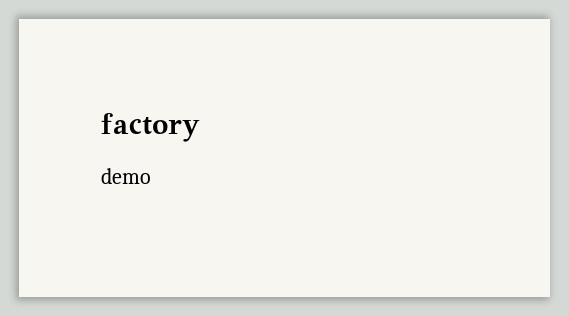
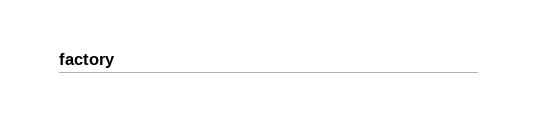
- demo

